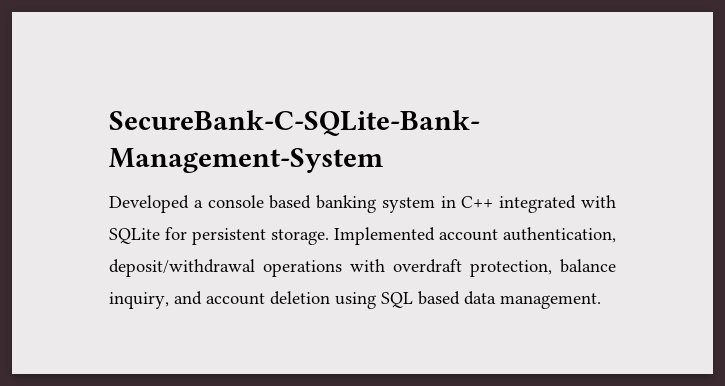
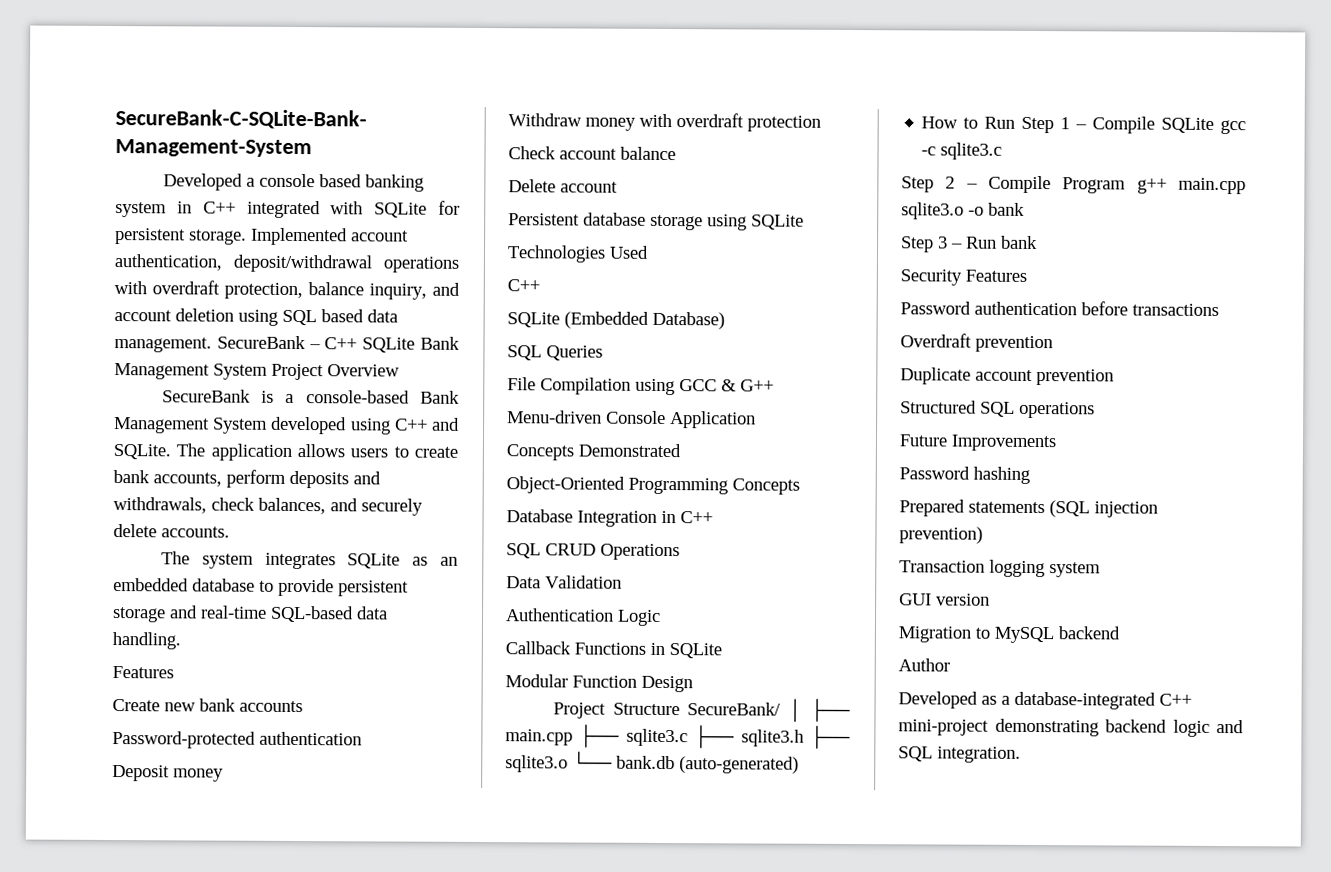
+ SecureBank – C++ SQLite Bank Management System Project Overview
+ SecureBank is a console-based Bank Management System developed using C++ and SQLite. The application allows users to create bank accounts, perform deposits and withdrawals, check balances, and securely delete accounts.
+ The system integrates SQLite as an embedded database to provide persistent storage and real-time SQL-based data handling.
+ Features
+ Create new bank accounts
+ Password-protected authentication
+ Deposit money
+ Withdraw money with overdraft protection
+ Check account balance
+ Delete account
+ Persistent database storage using SQLite
+ Technologies Used
+ C++
+ SQLite (Embedded Database)
+ SQL Queries
+ File Compilation using GCC & G++
+ Menu-driven Console Application
+ Concepts Demonstrated
+ Object-Oriented Programming Concepts
+ Database Integration in C++
+ SQL CRUD Operations
+ Data Validation
+ Authentication Logic
+ Callback Functions in SQLite
+ Modular Function Design
+ Project Structure SecureBank/ │ ├── main.cpp ├── sqlite3.c ├── sqlite3.h ├── sqlite3.o └── bank.db (auto-generated)
+ How to Run Step 1 – Compile SQLite gcc -c sqlite3.c
+ Step 2 – Compile Program g++ main.cpp sqlite3.o -o bank
+ Step 3 – Run bank
+ Security Features
+ Password authentication before transactions
+ Overdraft prevention
+ Duplicate account prevention
+ Structured SQL operations
+ Future Improvements
+ Password hashing
+ Prepared statements (SQL injection prevention)
+ Transaction logging system
+ GUI version
+ Migration to MySQL backend
+ Author
+ Developed as a database-integrated C++ mini-project demonstrating backend logic and SQL integration.

